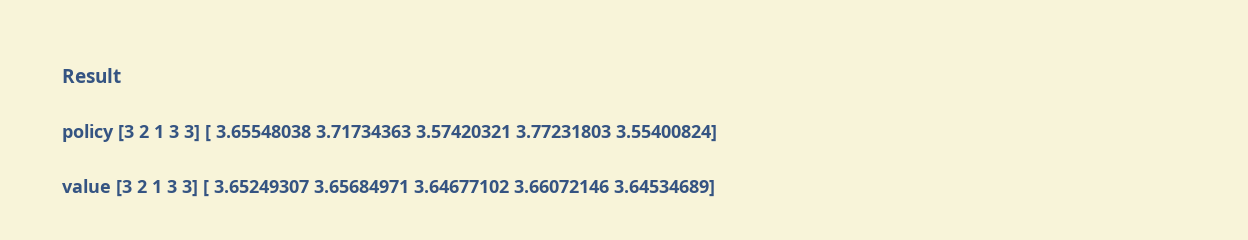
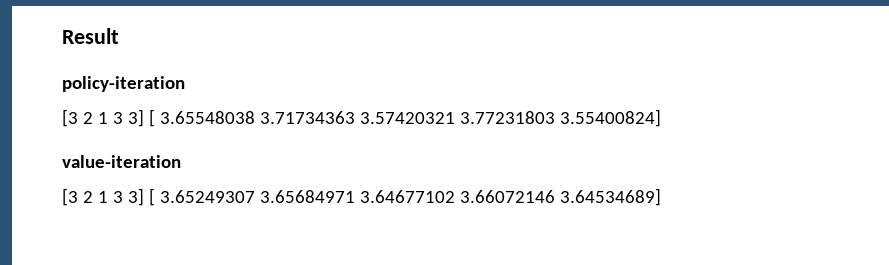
- policy [3 2 1 3 3] [ 3.65548038 3.71734363 3.57420321 3.77231803 3.55400824]
+ policy-iteration
+ [3 2 1 3 3] [ 3.65548038 3.71734363 3.57420321 3.77231803 3.55400824]
- value [3 2 1 3 3] [ 3.65249307 3.65684971 3.64677102 3.66072146 3.64534689]
+ value-iteration
+ [3 2 1 3 3] [ 3.65249307 3.65684971 3.64677102 3.66072146 3.64534689]

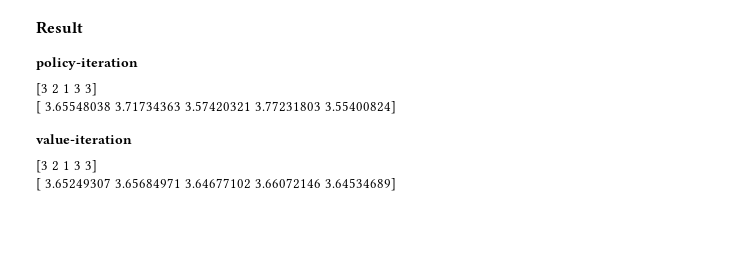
  policy-iteration
- [3 2 1 3 3] [ 3.65548038 3.71734363 3.57420321 3.77231803 3.55400824]
+ [3 2 1 3 3]
+ [ 3.65548038 3.71734363 3.57420321 3.77231803 3.55400824]
  value-iteration
- [3 2 1 3 3] [ 3.65249307 3.65684971 3.64677102 3.66072146 3.64534689]
+ [3 2 1 3 3]
+ [ 3.65249307 3.65684971 3.64677102 3.66072146 3.64534689]

